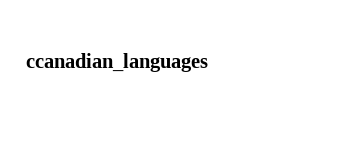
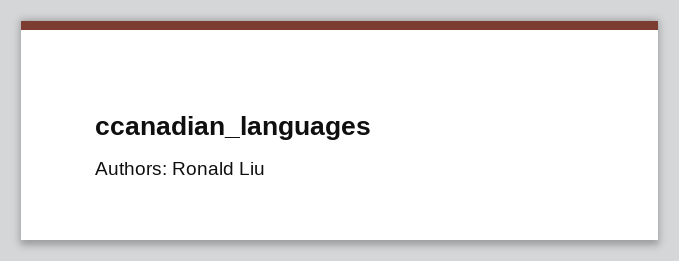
+ Authors: Ronald Liu

